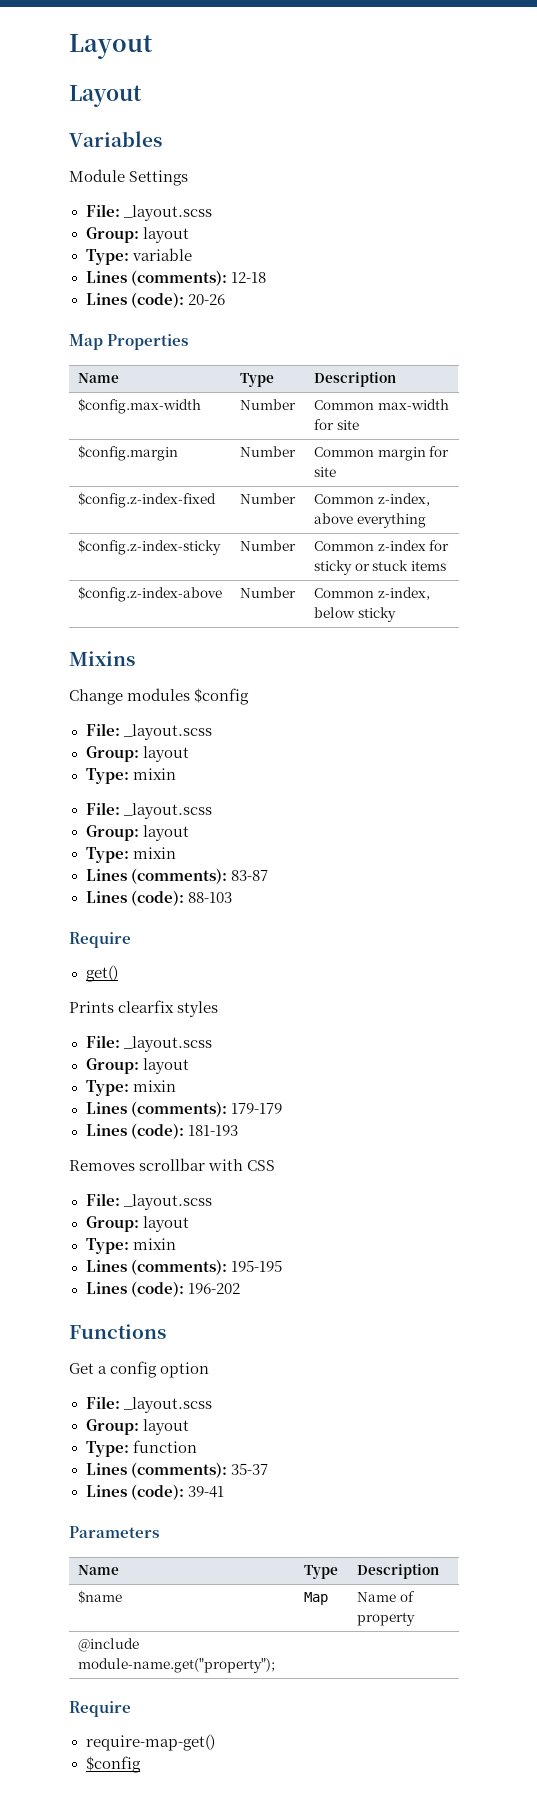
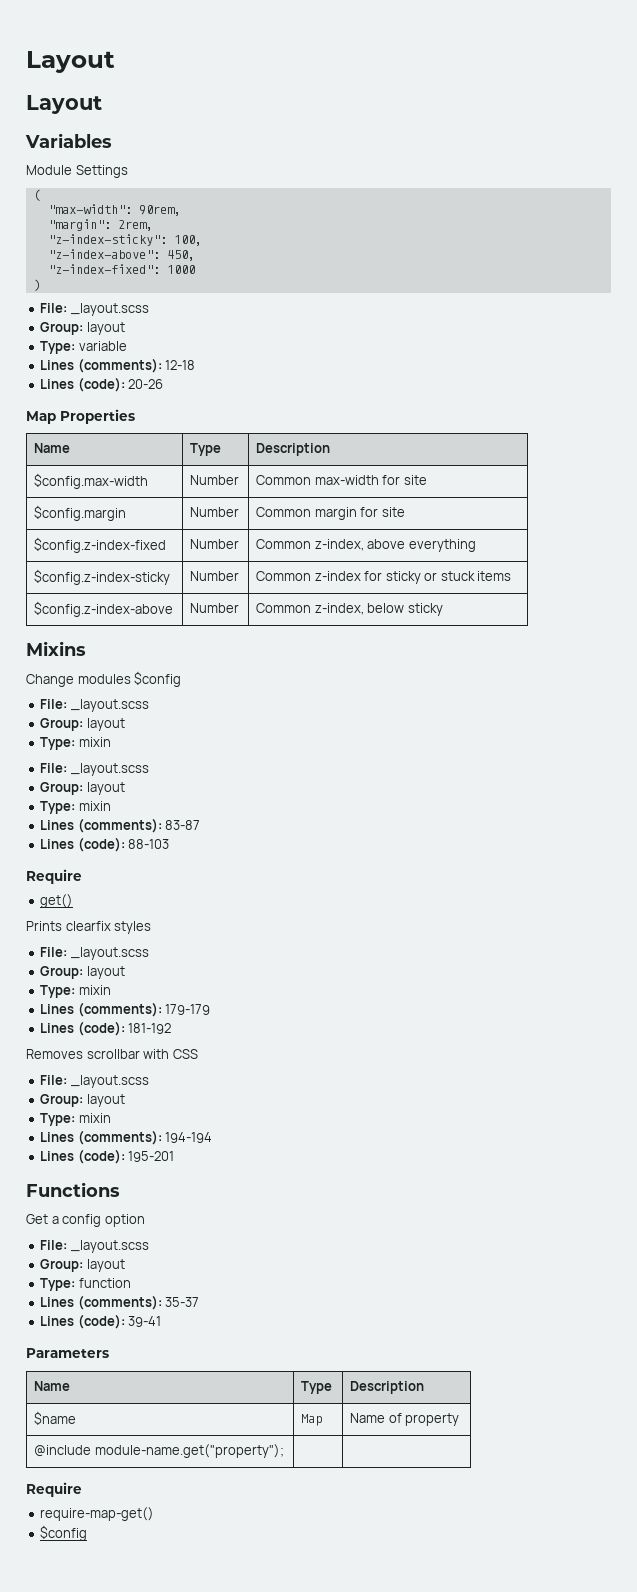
+ (
+ "max-width": 90rem,
+ "margin": 2rem,
+ "z-index-sticky": 100,
+ "z-index-above": 450,
+ "z-index-fixed": 1000
+ )
- Lines (code): 181-193
+ Lines (code): 181-192
- Lines (comments): 195-195
- Lines (code): 196-202
+ Lines (comments): 194-194
+ Lines (code): 195-201

